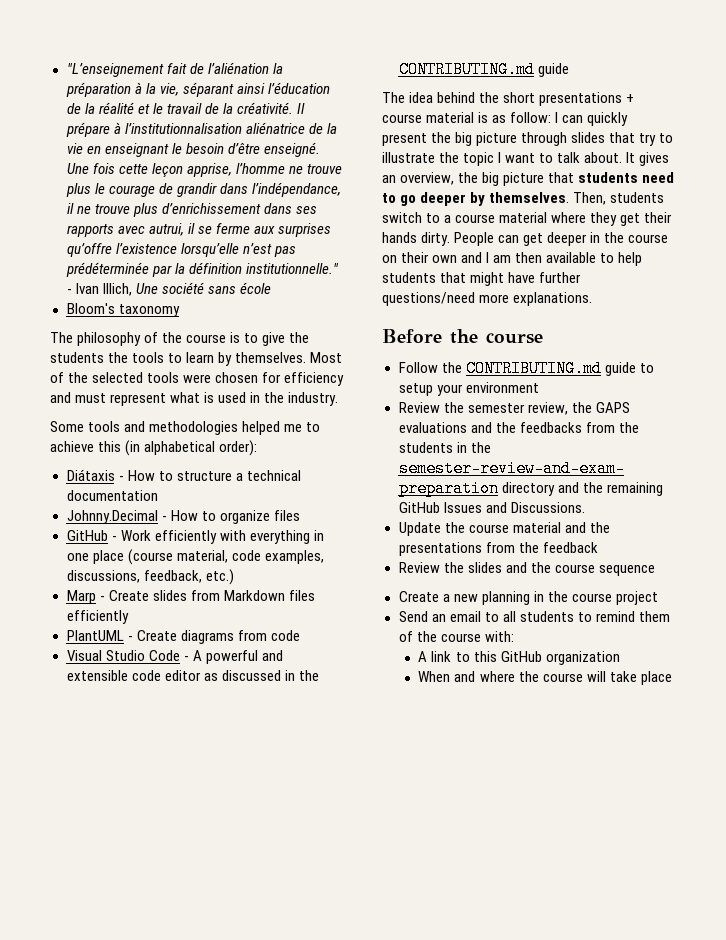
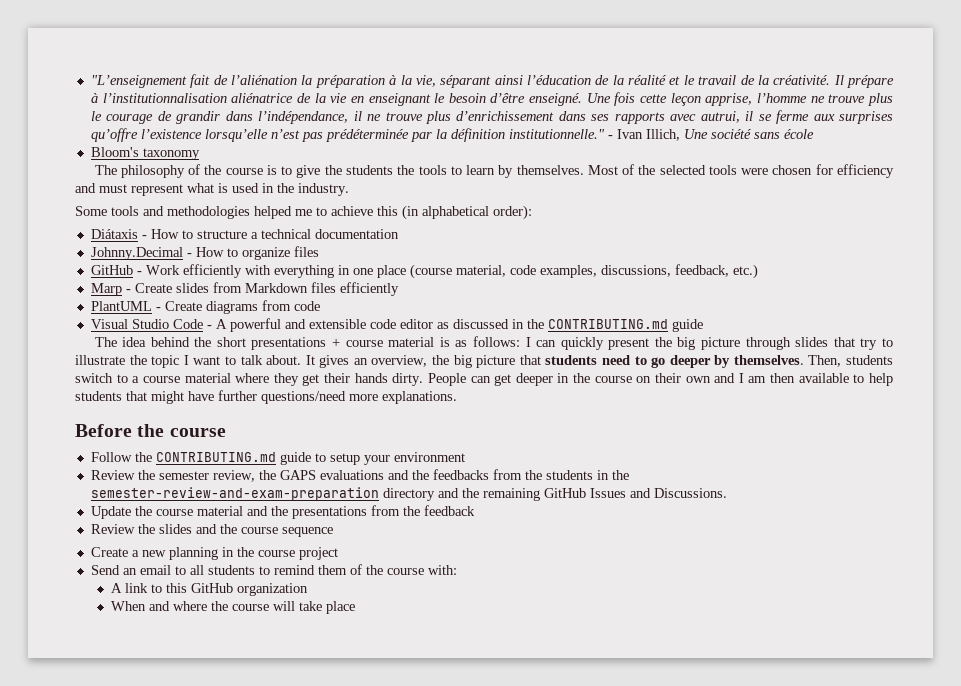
- The idea behind the short presentations + course material is as follow: I can quickly present the big picture through slides that try to illustrate the topic I want to talk about.
+ The idea behind the short presentations + course material is as follows: I can quickly present the big picture through slides that try to illustrate the topic I want to talk about.

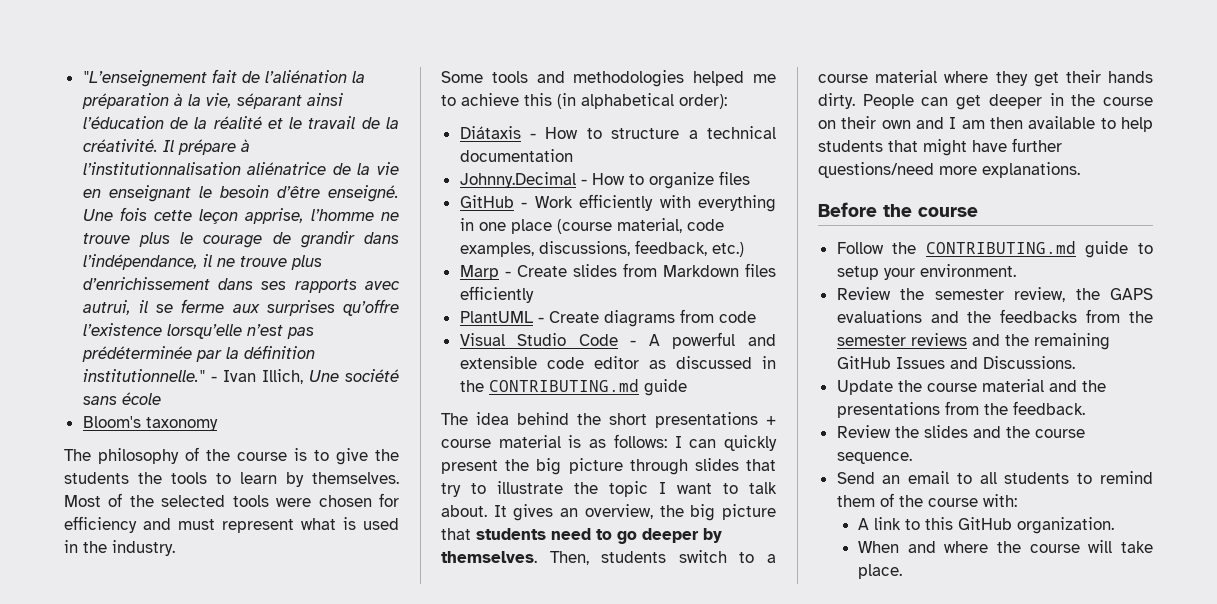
- Follow the CONTRIBUTING.md guide to setup your environment
+ Follow the CONTRIBUTING.md guide to setup your environment.
- Review the semester review, the GAPS evaluations and the feedbacks from the students in the semester-review-and-exam-preparation directory and the remaining GitHub Issues and Discussions.
+ Review the semester review, the GAPS evaluations and the feedbacks from the semester reviews and the remaining GitHub Issues and Discussions.
- Update the course material and the presentations from the feedback
+ Update the course material and the presentations from the feedback.
- Review the slides and the course sequence
- Create a new planning in the course project
+ Review the slides and the course sequence.
- A link to this GitHub organization
+ A link to this GitHub organization.
- When and where the course will take place
+ When and where the course will take place.

